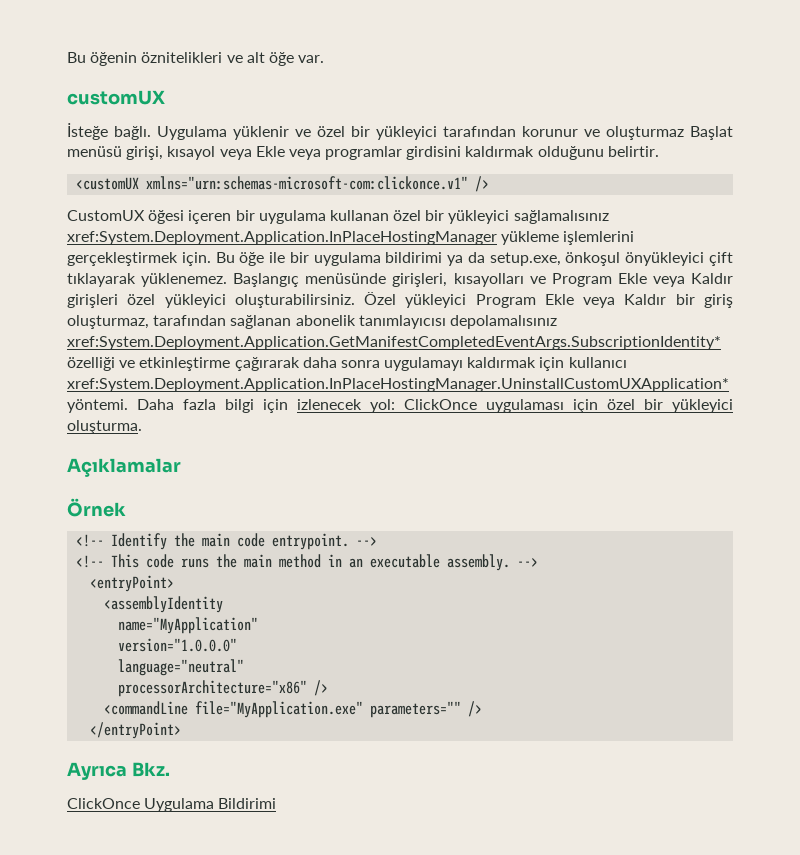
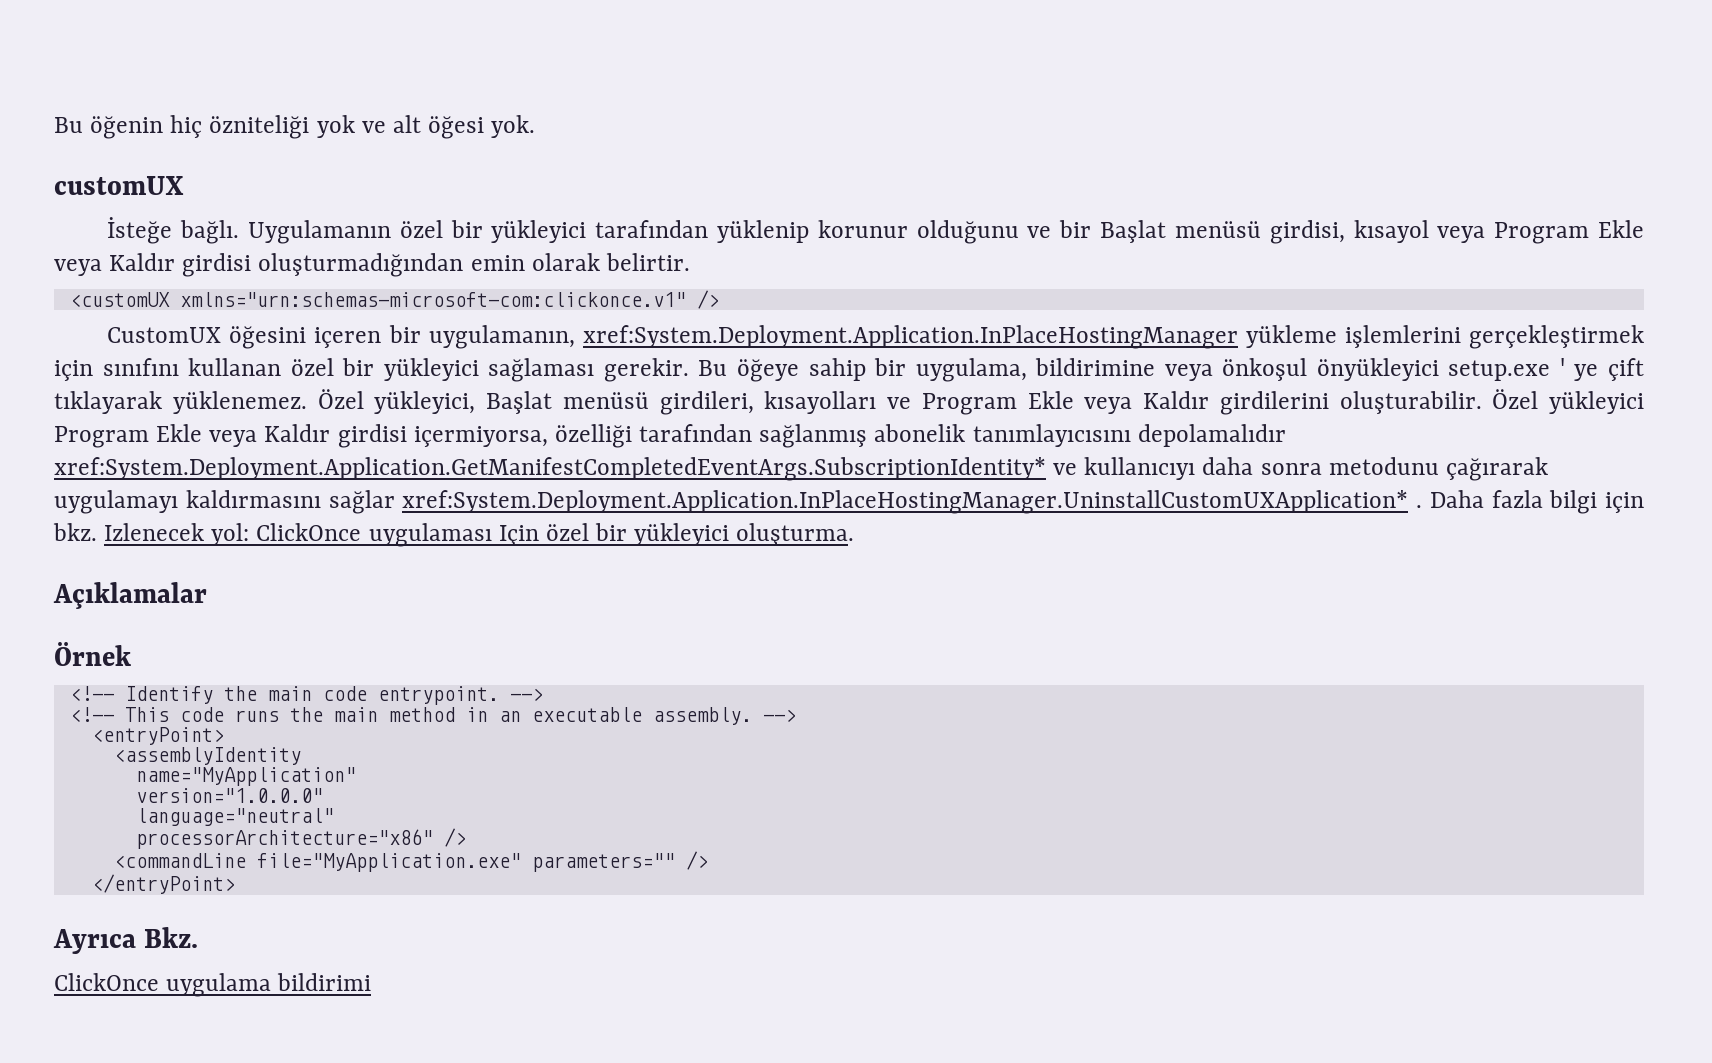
- Bu öğenin öznitelikleri ve alt öğe var.
+ Bu öğenin hiç özniteliği yok ve alt öğesi yok.
- Uygulama yüklenir ve özel bir yükleyici tarafından korunur ve oluşturmaz Başlat menüsü girişi, kısayol veya Ekle veya programlar girdisini kaldırmak olduğunu belirtir.
+ Uygulamanın özel bir yükleyici tarafından yüklenip korunur olduğunu ve bir Başlat menüsü girdisi, kısayol veya Program Ekle veya Kaldır girdisi oluşturmadığından emin olarak belirtir.
- CustomUX öğesi içeren bir uygulama kullanan özel bir yükleyici sağlamalısınız xref:System.Deployment.Application.InPlaceHostingManager yükleme işlemlerini gerçekleştirmek için. Bu öğe ile bir uygulama bildirimi ya da setup.exe, önkoşul önyükleyici çift tıklayarak yüklenemez. Başlangıç menüsünde girişleri, kısayolları ve Program Ekle veya Kaldır girişleri özel yükleyici oluşturabilirsiniz.
+ CustomUX öğesini içeren bir uygulamanın, xref:System.Deployment.Application.InPlaceHostingManager yükleme işlemlerini gerçekleştirmek için sınıfını kullanan özel bir yükleyici sağlaması gerekir. Bu öğeye sahip bir uygulama, bildirimine veya önkoşul önyükleyici setup.exe ' ye çift tıklayarak yüklenemez. Özel yükleyici, Başlat menüsü girdileri, kısayolları ve Program Ekle veya Kaldır girdilerini oluşturabilir.
- Özel yükleyici Program Ekle veya Kaldır bir giriş oluşturmaz, tarafından sağlanan abonelik tanımlayıcısı depolamalısınız xref:System.Deployment.Application.GetManifestCompletedEventArgs.SubscriptionIdentity* özelliği ve etkinleştirme çağırarak daha sonra uygulamayı kaldırmak için kullanıcı xref:System.Deployment.Application.InPlaceHostingManager.UninstallCustomUXApplication* yöntemi.
+ Özel yükleyici Program Ekle veya Kaldır girdisi içermiyorsa, özelliği tarafından sağlanmış abonelik tanımlayıcısını depolamalıdır xref:System.Deployment.Application.GetManifestCompletedEventArgs.SubscriptionIdentity* ve kullanıcıyı daha sonra metodunu çağırarak uygulamayı kaldırmasını sağlar xref:System.Deployment.Application.InPlaceHostingManager.UninstallCustomUXApplication* .
- Daha fazla bilgi için izlenecek yol: ClickOnce uygulaması için özel bir yükleyici oluşturma.
+ Daha fazla bilgi için bkz. Izlenecek yol: ClickOnce uygulaması Için özel bir yükleyici oluşturma.
- ClickOnce Uygulama Bildirimi
+ ClickOnce uygulama bildirimi

